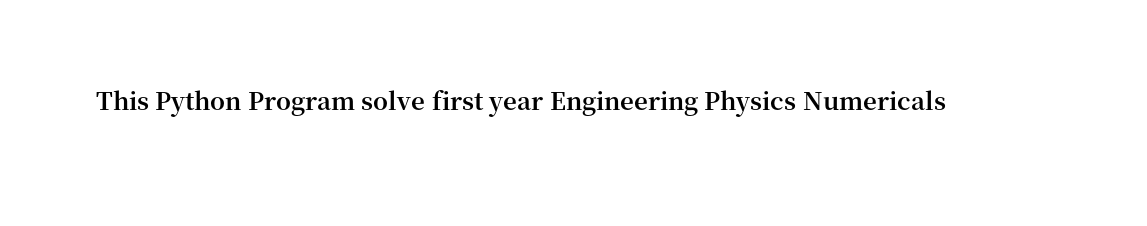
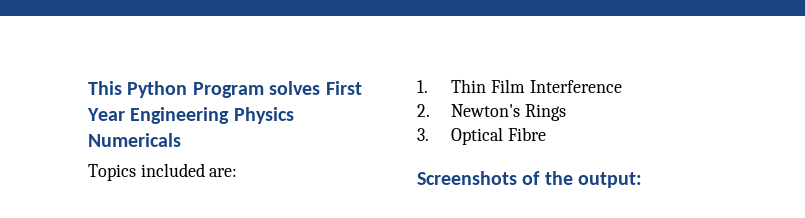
- This Python Program solve first year Engineering Physics Numericals
+ This Python Program solves First Year Engineering Physics Numericals
+ Topics included are:
+ 1. Thin Film Interference
+ 2. Newton's Rings
+ 3. Optical Fibre
+ Screenshots of the output:

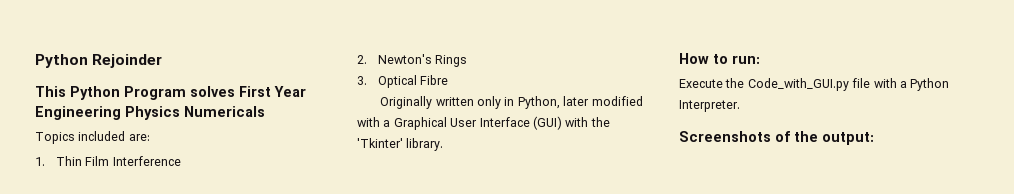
+ Python Rejoinder
+ Originally written only in Python, later modified with a Graphical User Interface (GUI) with the 'Tkinter' library.
+ How to run:
+ Execute the Code_with_GUI.py file with a Python Interpreter.

